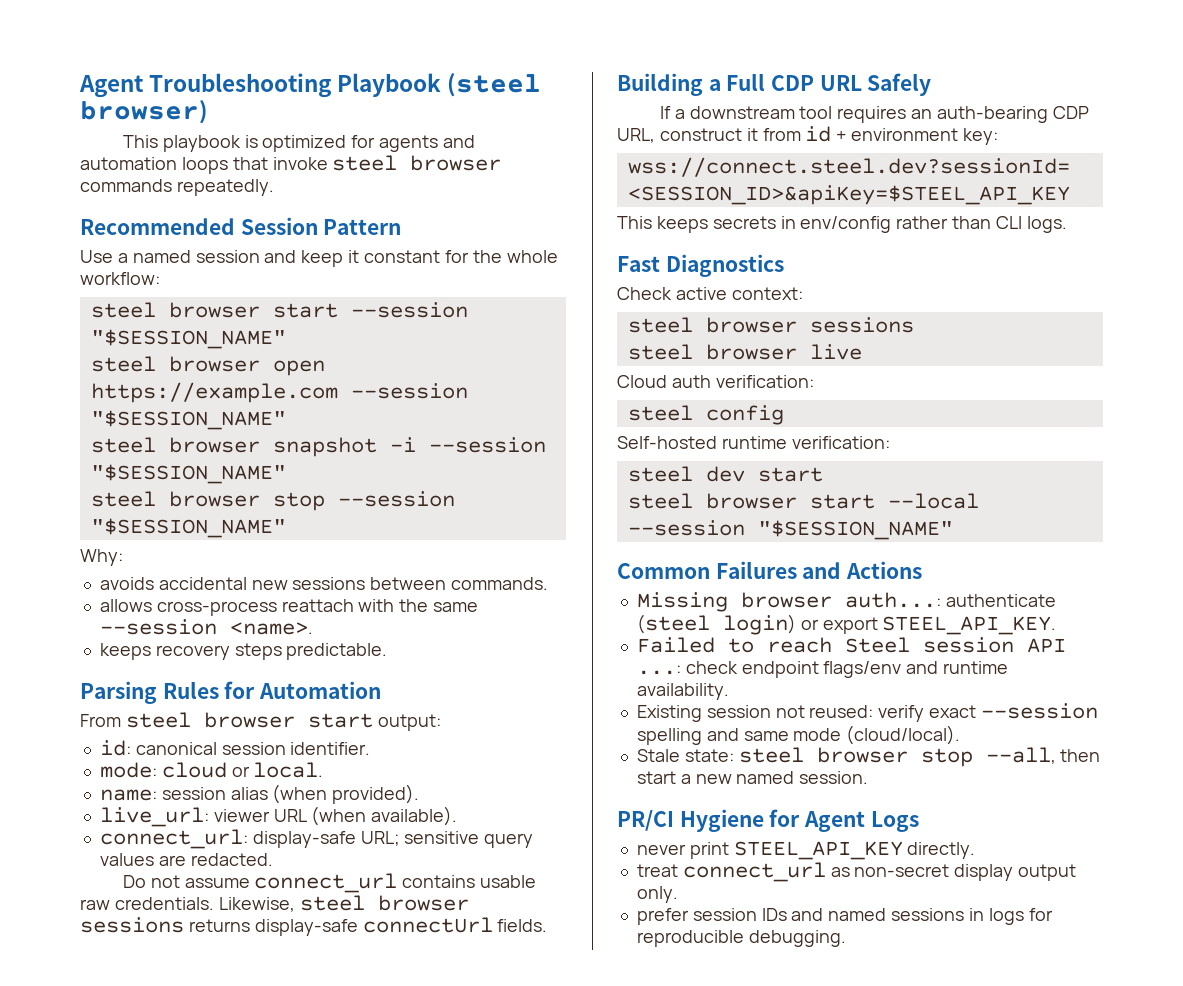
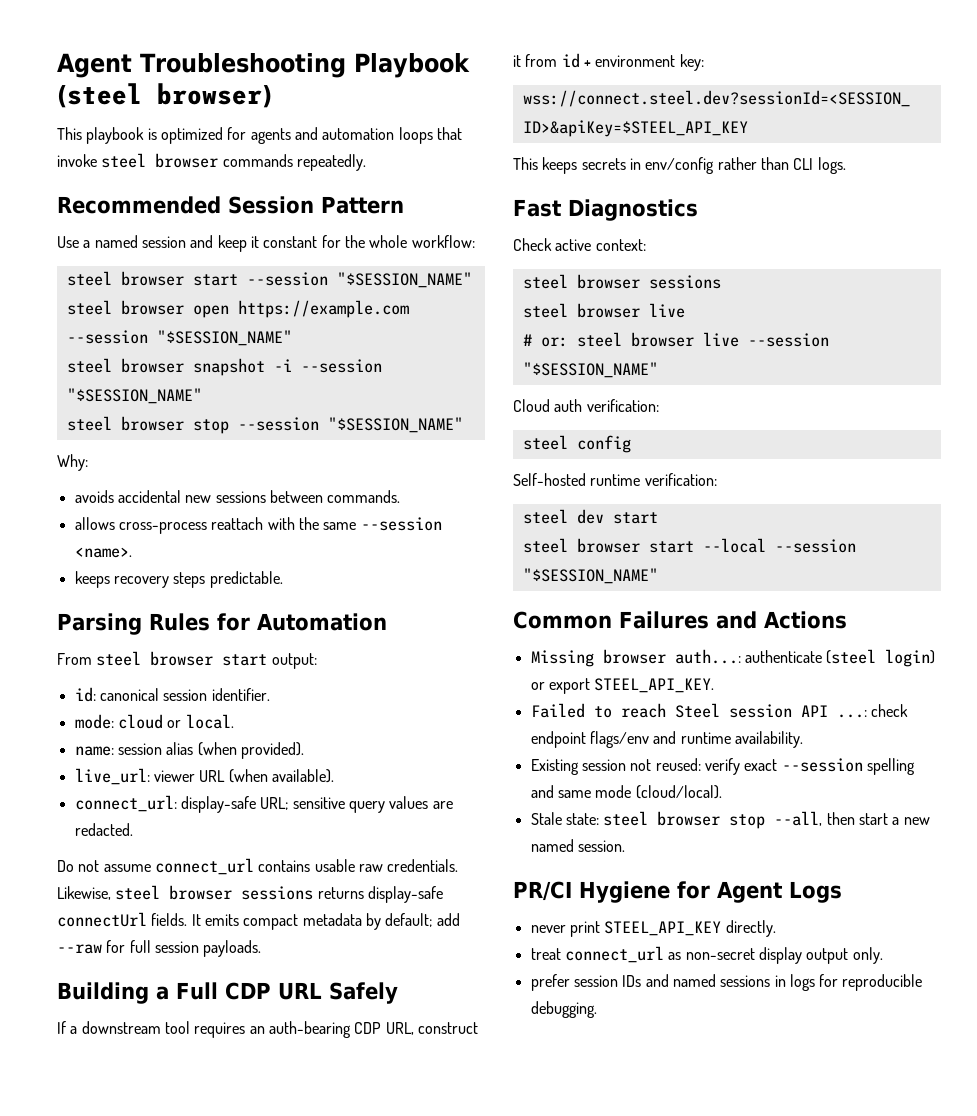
+ It emits compact metadata by default; add --raw for full session payloads.
+ # or: steel browser live --session "$SESSION_NAME"

